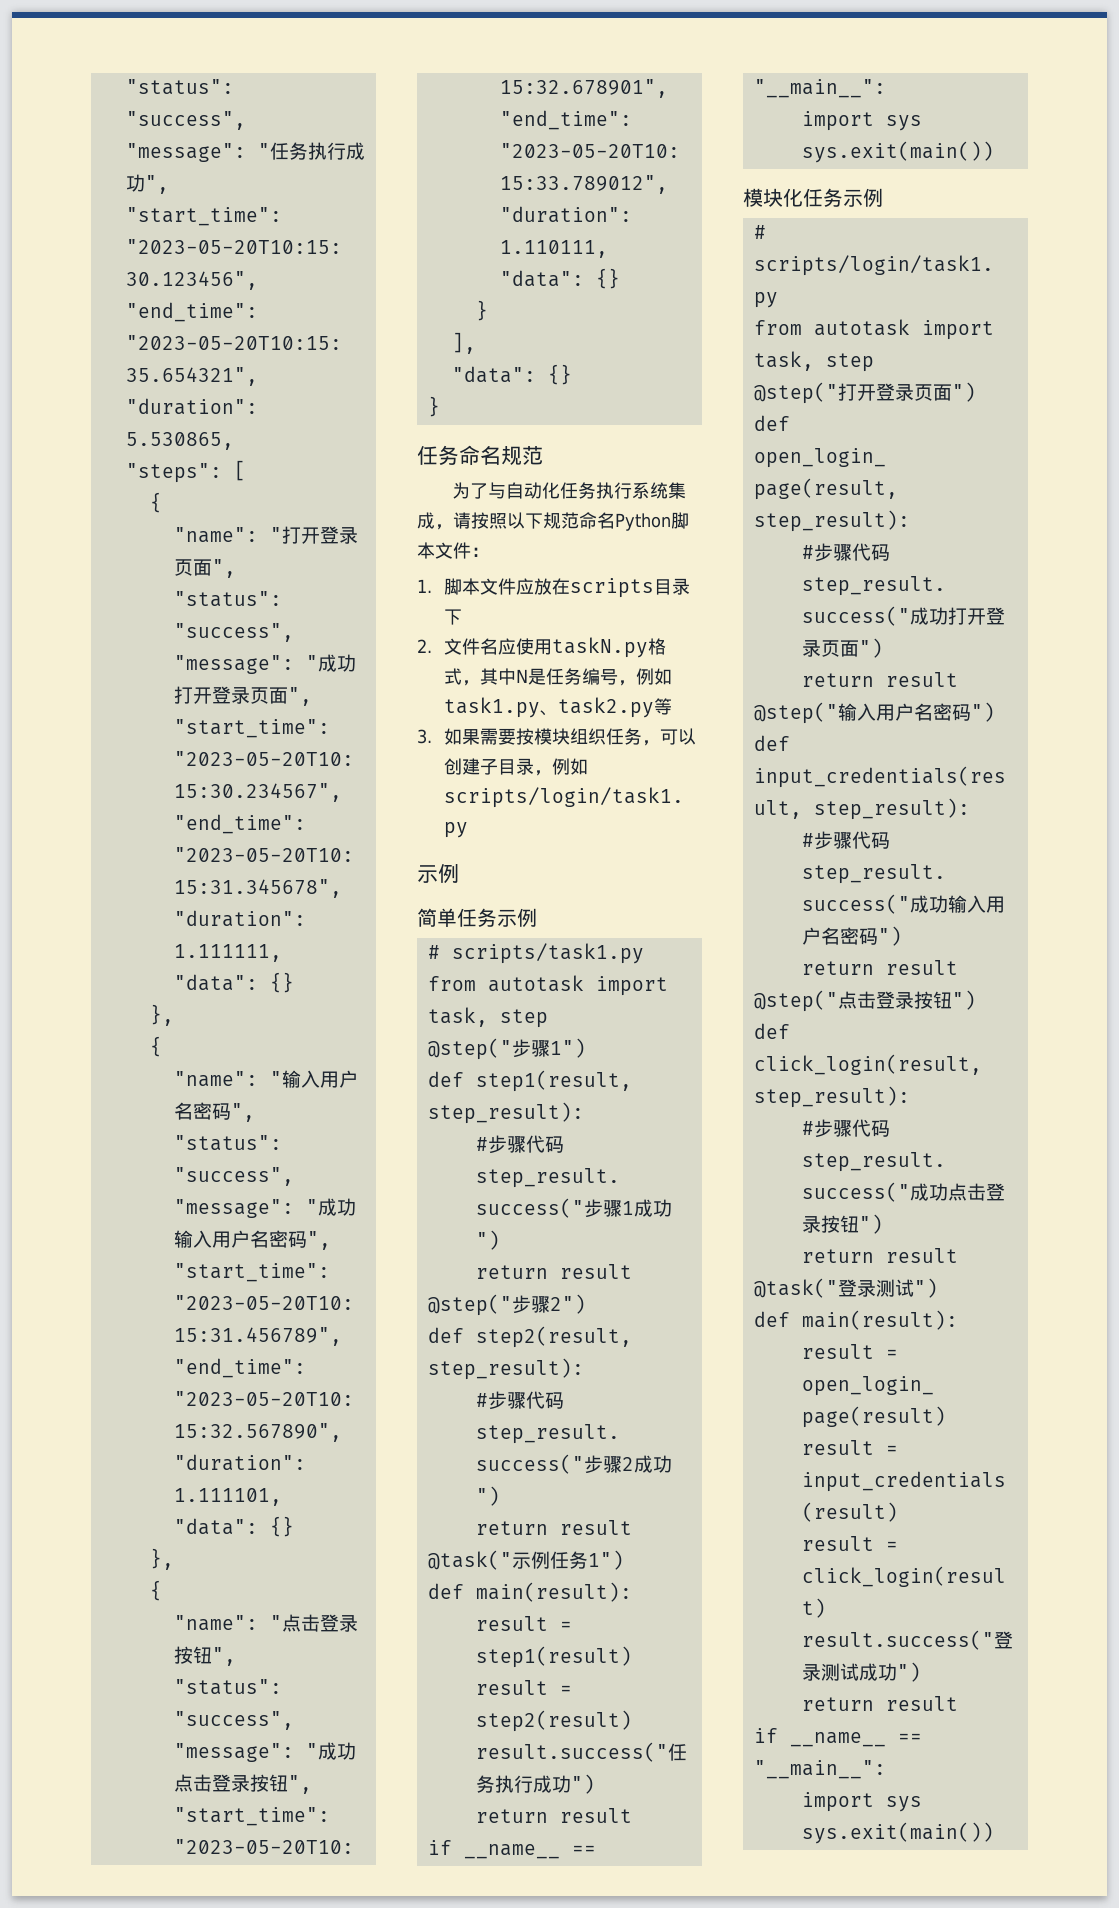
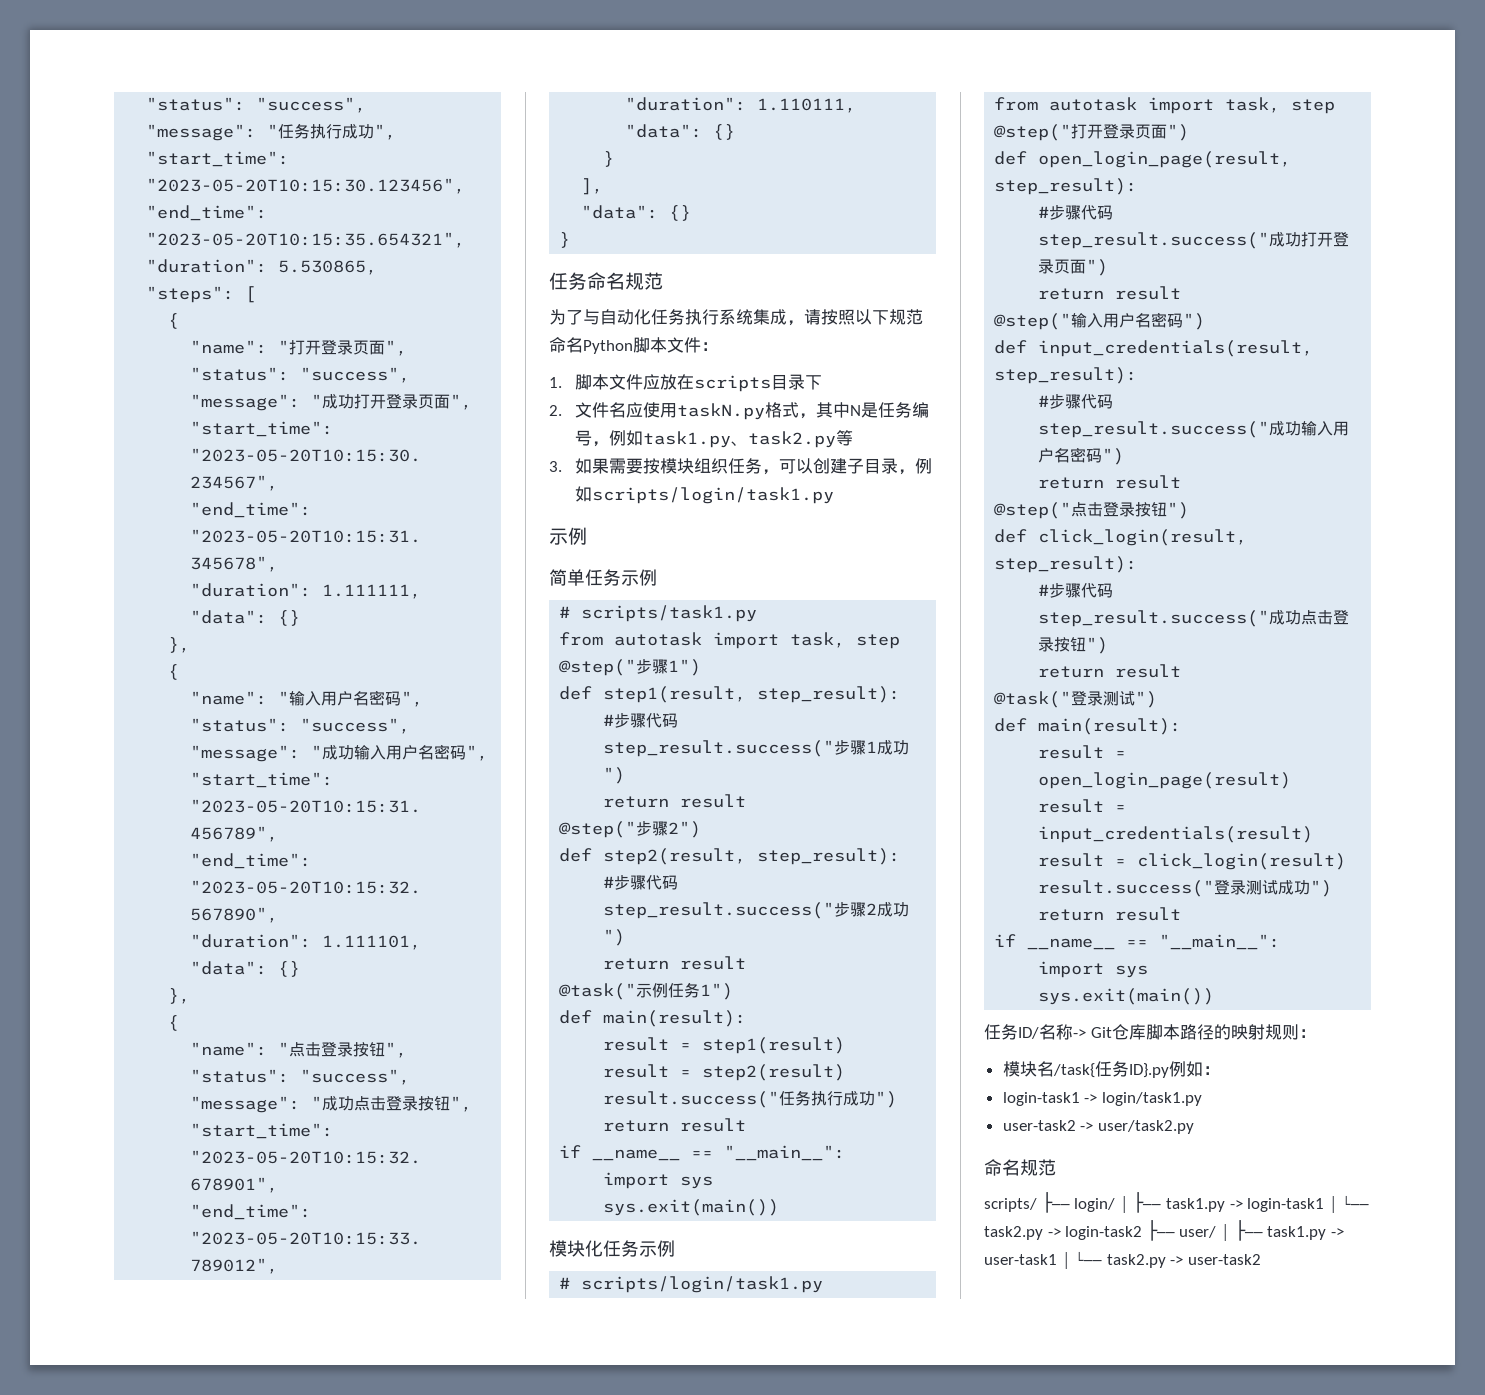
+ 任务ID/名称-> Git仓库脚本路径的映射规则：
+ 模块名/task{任务ID}.py例如：
+ login-task1 -> login/task1.py
+ user-task2 -> user/task2.py
+ 命名规范
+ scripts/ ├── login/ │ ├── task1.py -> login-task1 │ └── task2.py -> login-task2 ├── user/ │ ├── task1.py -> user-task1 │ └── task2.py -> user-task2

